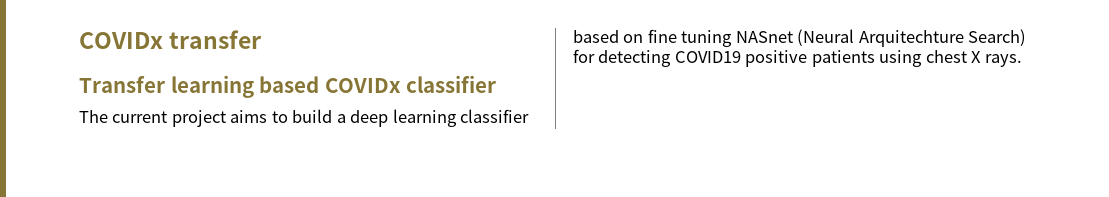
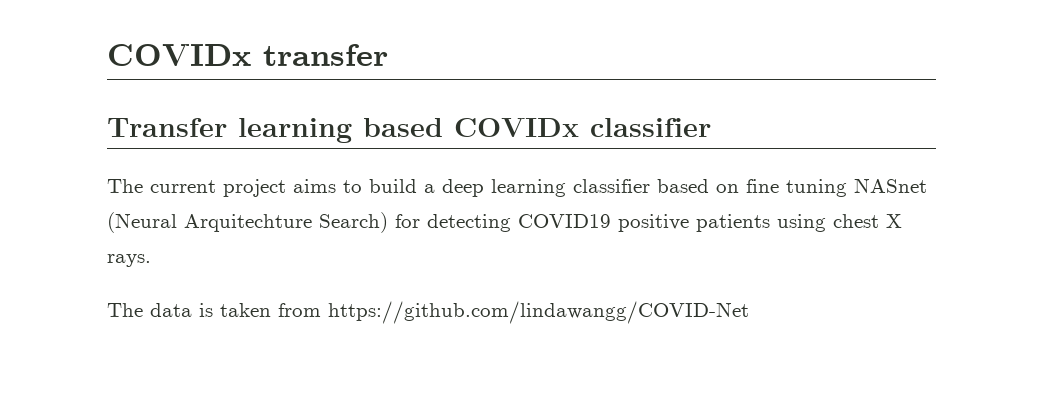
+ The data is taken from https://github.com/lindawangg/COVID-Net

